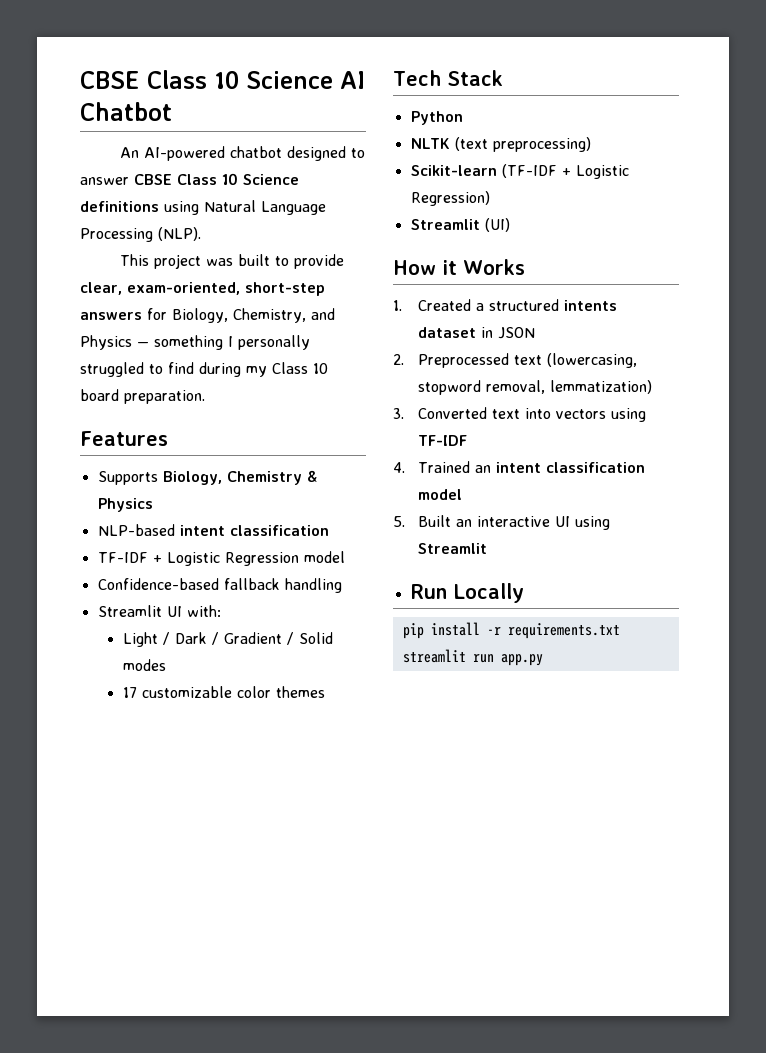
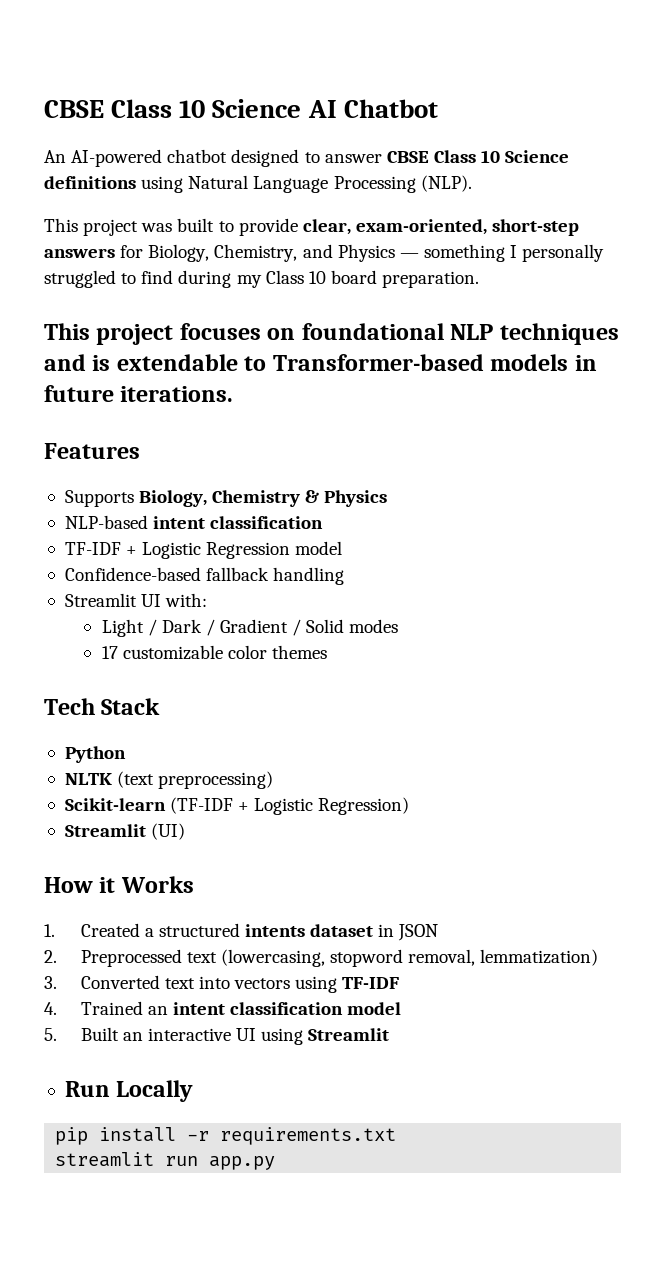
+ This project focuses on foundational NLP techniques and is extendable to Transformer-based models in future iterations.

